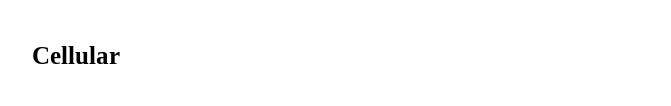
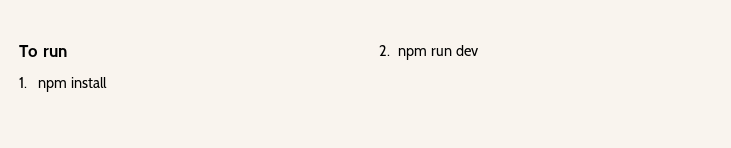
- Cellular
+ To run
+ 1. npm install
+ 2. npm run dev

